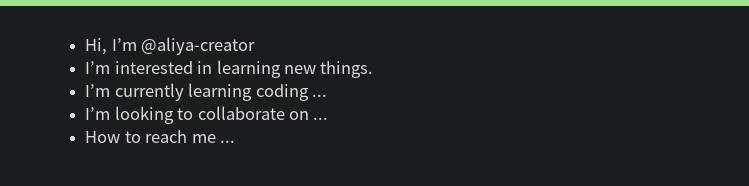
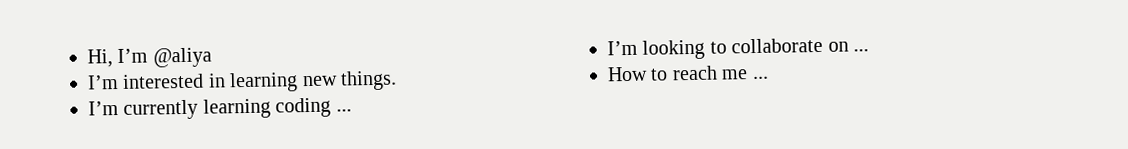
- Hi, I’m @aliya-creator
+ Hi, I’m @aliya

